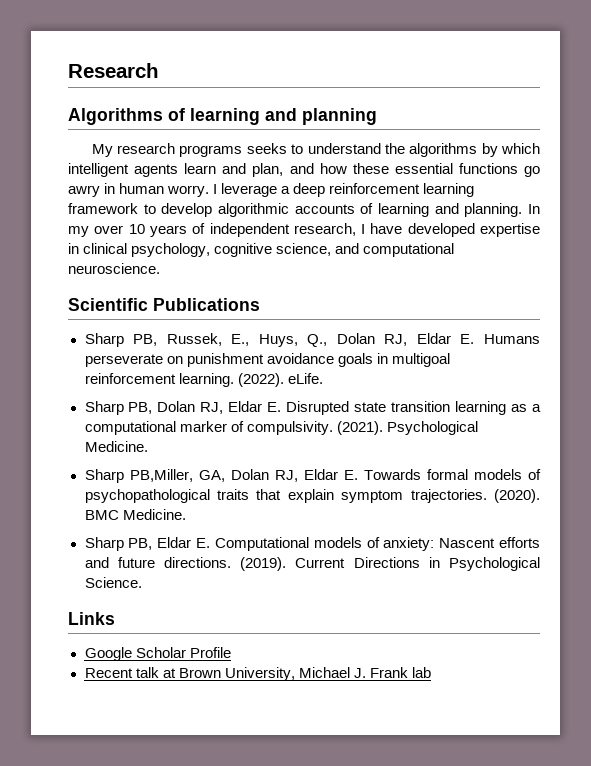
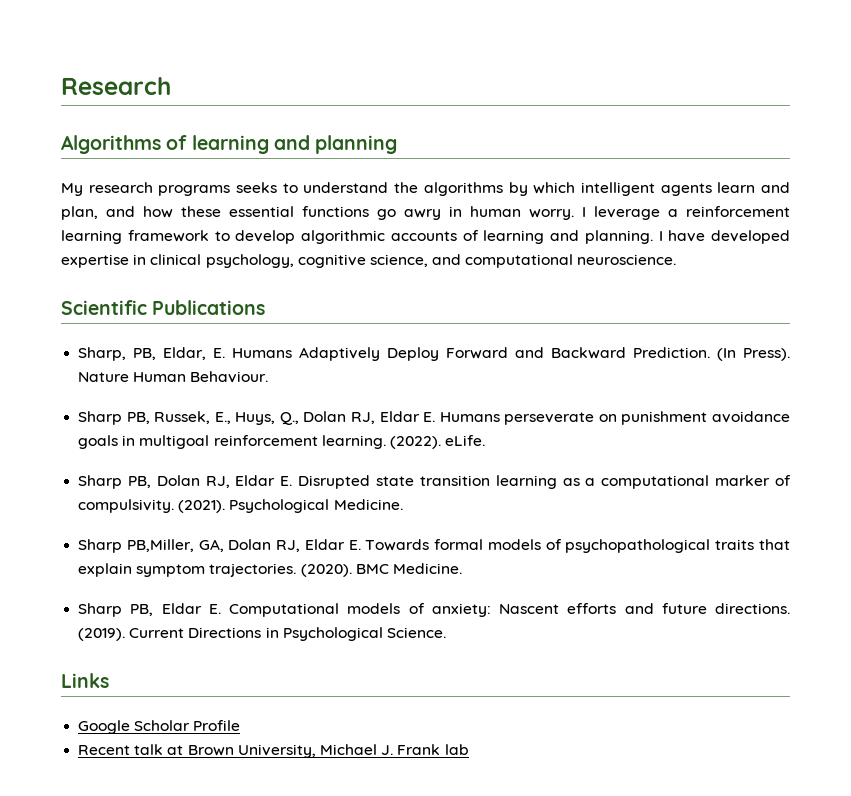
- I leverage a deep reinforcement learning framework to develop algorithmic accounts of learning and planning.
+ I leverage a reinforcement learning framework to develop algorithmic accounts of learning and planning.
- In my over 10 years of independent research, I have developed expertise in clinical psychology, cognitive science, and computational neuroscience.
+ I have developed expertise in clinical psychology, cognitive science, and computational neuroscience.
+ Sharp, PB, Eldar, E. Humans Adaptively Deploy Forward and Backward Prediction. (In Press). Nature Human Behaviour.

